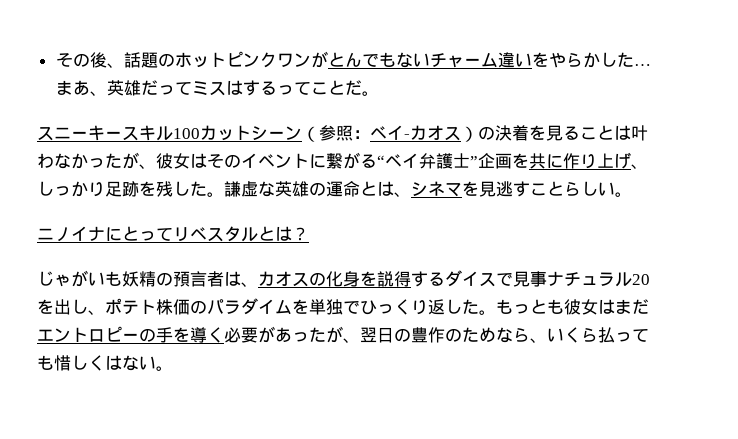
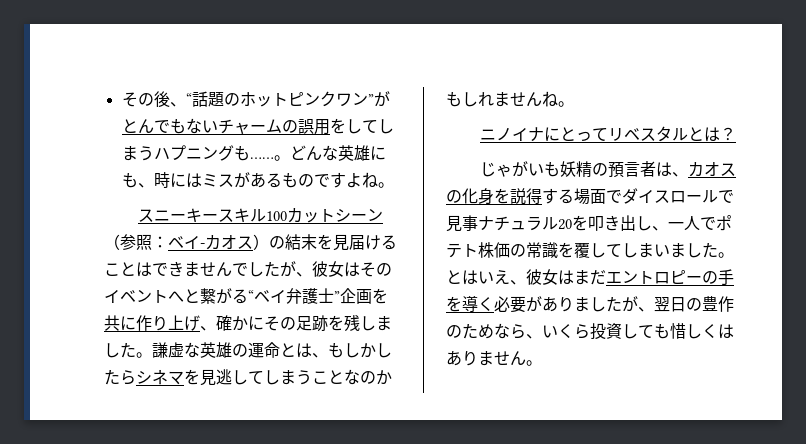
- その後、話題のホットピンクワンがとんでもないチャーム違いをやらかした…まあ、英雄だってミスはするってことだ。
+ その後、“話題のホットピンクワン”がとんでもないチャームの誤用をしてしまうハプニングも……。どんな英雄にも、時にはミスがあるものですよね。
- スニーキースキル100カットシーン（参照：ベイ-カオス）の決着を見ることは叶わなかったが、彼女はそのイベントに繋がる“ベイ弁護士”企画を共に作り上げ、しっかり足跡を残した。
+ スニーキースキル100カットシーン（参照：ベイ-カオス）の結末を見届けることはできませんでしたが、彼女はそのイベントへと繋がる“ベイ弁護士”企画を共に作り上げ、確かにその足跡を残しました。
- 謙虚な英雄の運命とは、シネマを見逃すことらしい。
+ 謙虚な英雄の運命とは、もしかしたらシネマを見逃してしまうことなのかもしれませんね。
- じゃがいも妖精の預言者は、カオスの化身を説得するダイスで見事ナチュラル20を出し、ポテト株価のパラダイムを単独でひっくり返した。もっとも彼女はまだエントロピーの手を導く必要があったが、翌日の豊作のためなら、いくら払っても惜しくはない。
+ じゃがいも妖精の預言者は、カオスの化身を説得する場面でダイスロールで見事ナチュラル20を叩き出し、一人でポテト株価の常識を覆してしまいました。とはいえ、彼女はまだエントロピーの手を導く必要がありましたが、翌日の豊作のためなら、いくら投資しても惜しくはありません。

